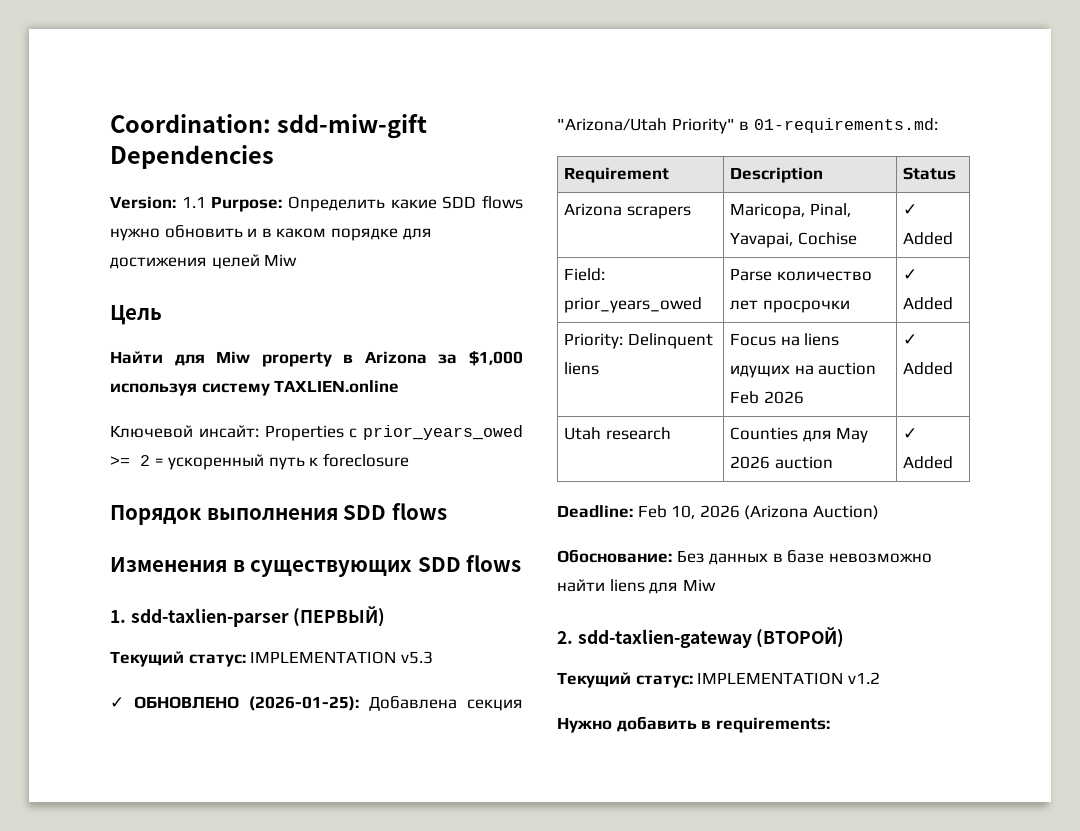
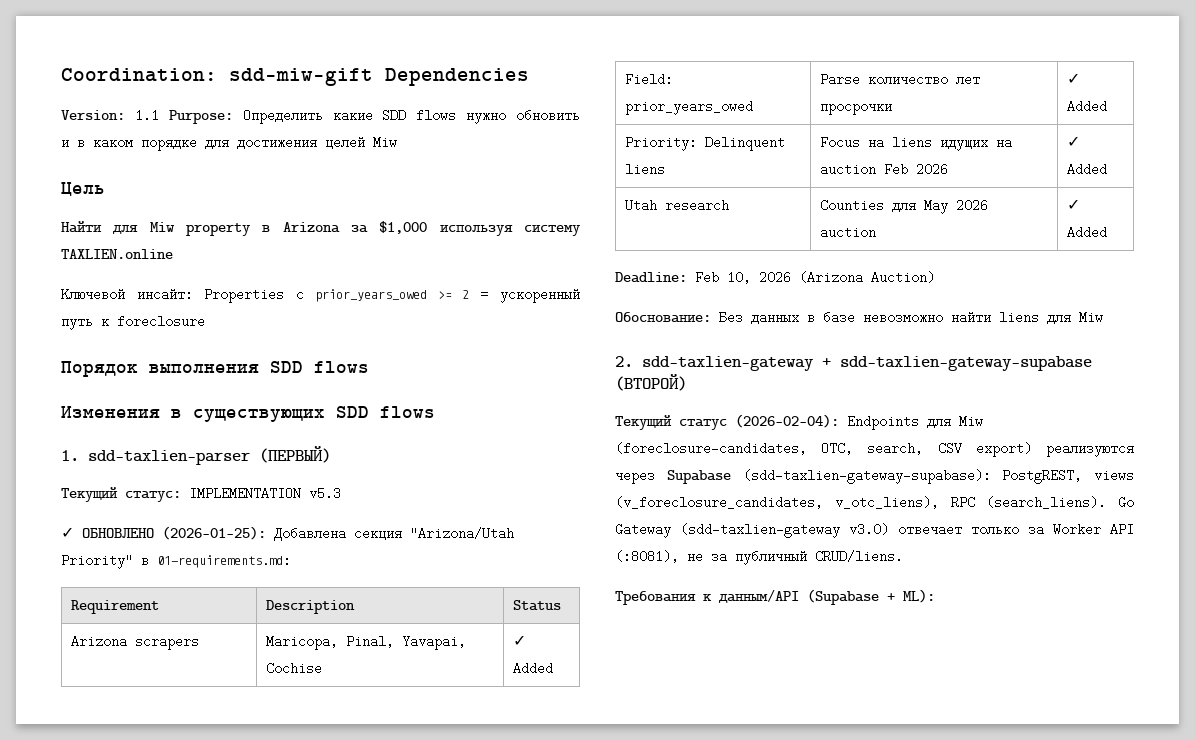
- 2. sdd-taxlien-gateway (ВТОРОЙ)
+ 2. sdd-taxlien-gateway + sdd-taxlien-gateway-supabase (ВТОРОЙ)
- Текущий статус: IMPLEMENTATION v1.2
- Нужно добавить в requirements:
+ Текущий статус (2026-02-04): Endpoints для Miw (foreclosure-candidates, OTC, search, CSV export) реализуются через Supabase (sdd-taxlien-gateway-supabase): PostgREST, views (v_foreclosure_candidates, v_otc_liens), RPC (search_liens). Go Gateway (sdd-taxlien-gateway v3.0) отвечает только за Worker API (:8081), не за публичный CRUD/liens.
+ Требования к данным/API (Supabase + ML):

